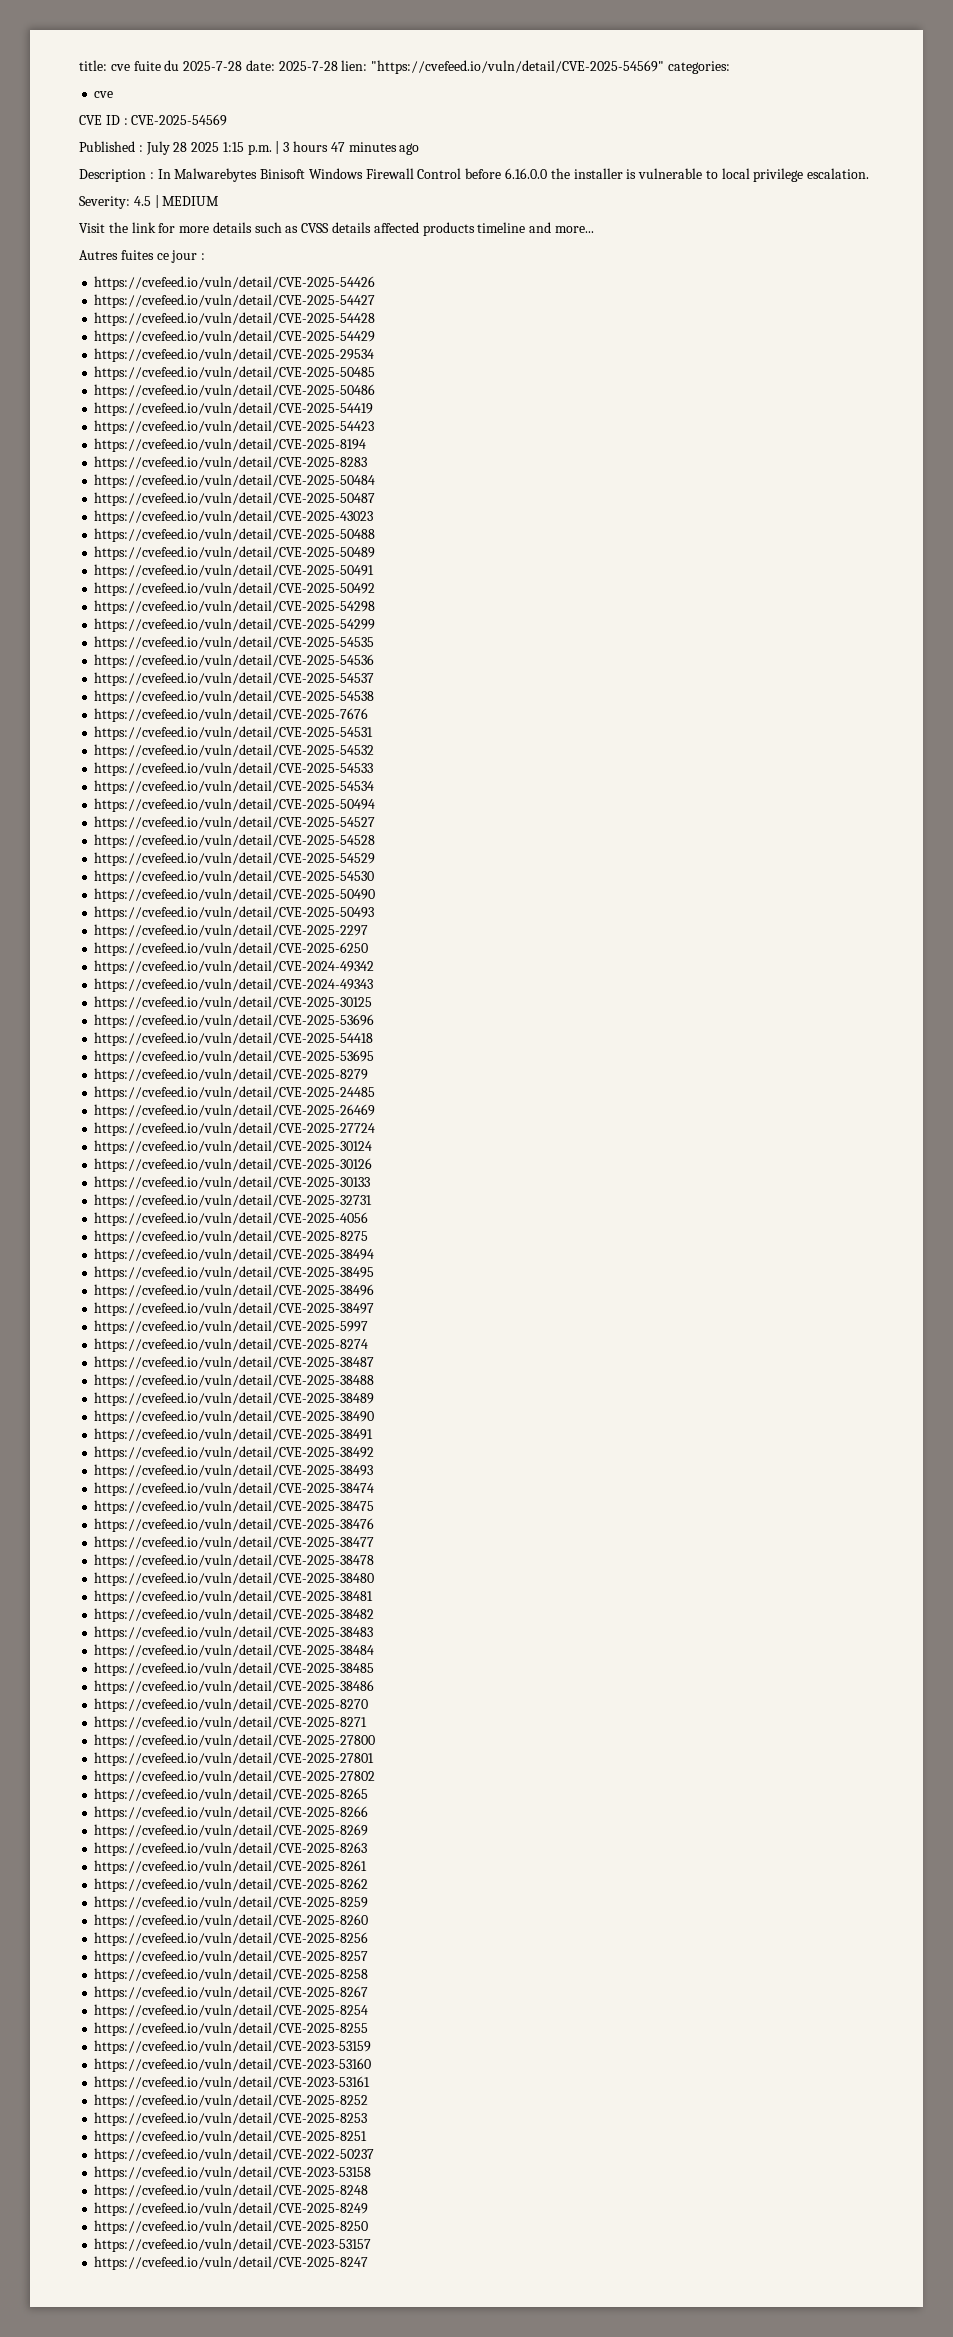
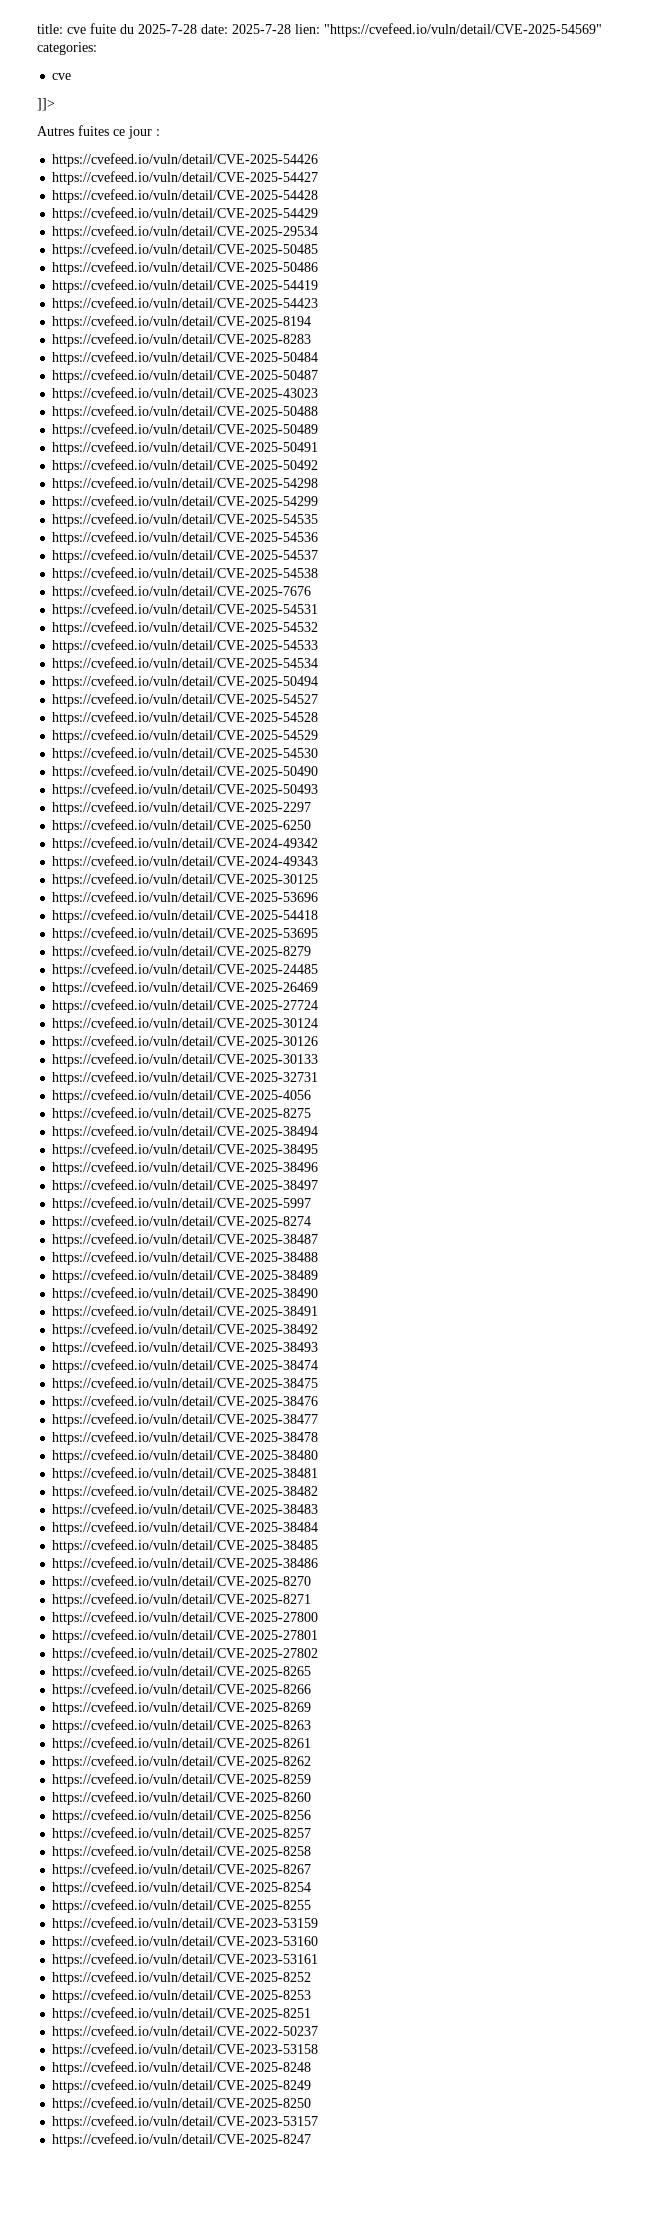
- CVE ID : CVE-2025-54569
- Published : July 28 2025 1:15 p.m. | 3 hours 47 minutes ago
- Description : In Malwarebytes Binisoft Windows Firewall Control before 6.16.0.0 the installer is vulnerable to local privilege escalation.
- Severity: 4.5 | MEDIUM
- Visit the link for more details such as CVSS details affected products timeline and more...
+ ]]>

